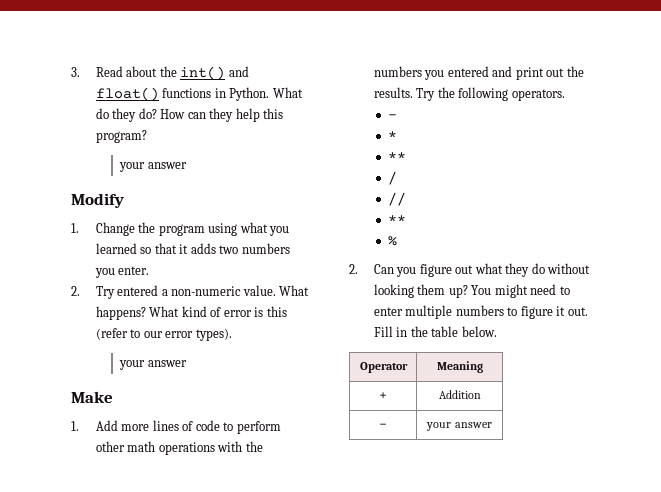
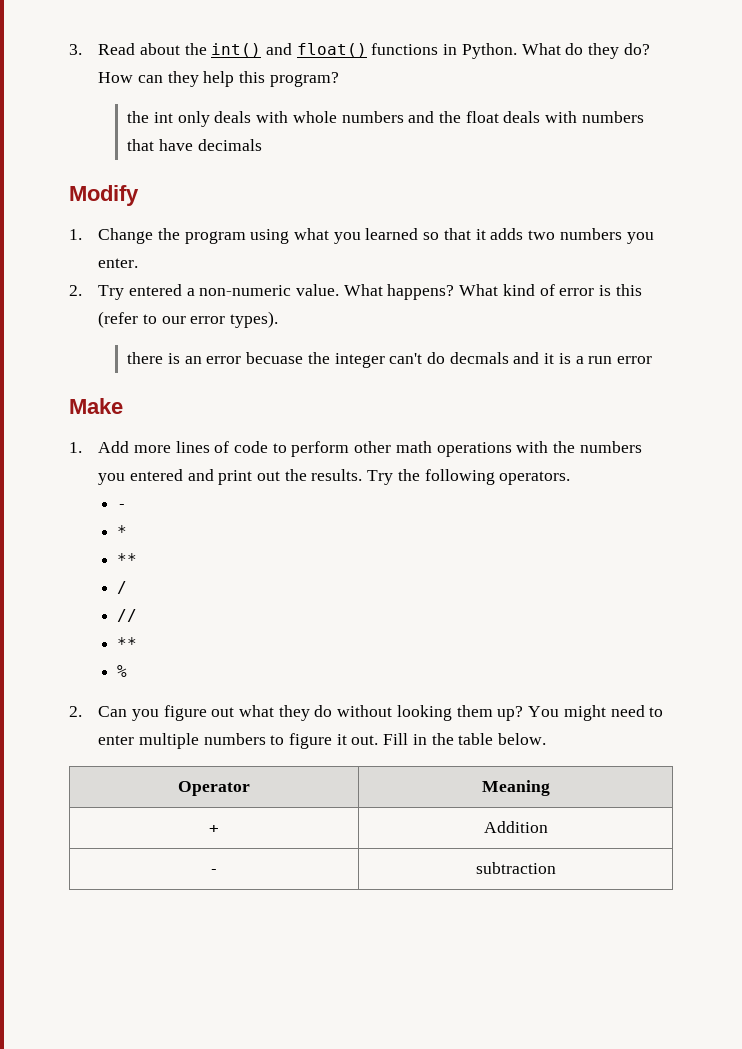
  How can they help this program?
- your answer
+ the int only deals with whole numbers and the float deals with numbers that have decimals
  What kind of error is this (refer to our error types).
- your answer
+ there is an error becuase the integer can't do decmals and it is a run error
- - | your answer
+ - | subtraction

